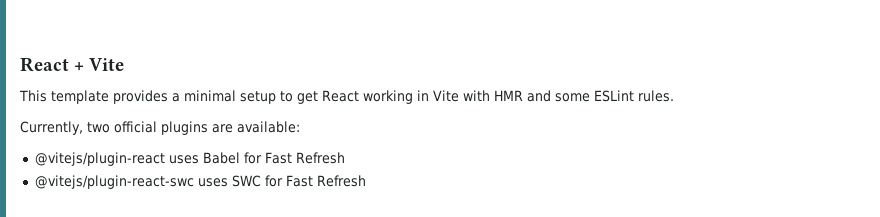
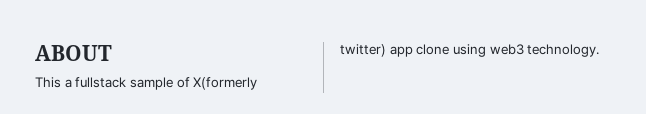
- React + Vite
- This template provides a minimal setup to get React working in Vite with HMR and some ESLint rules.
- Currently, two official plugins are available:
- @vitejs/plugin-react uses Babel for Fast Refresh
- @vitejs/plugin-react-swc uses SWC for Fast Refresh
+ ABOUT
+ This a fullstack sample of X(formerly twitter) app clone using web3 technology.

